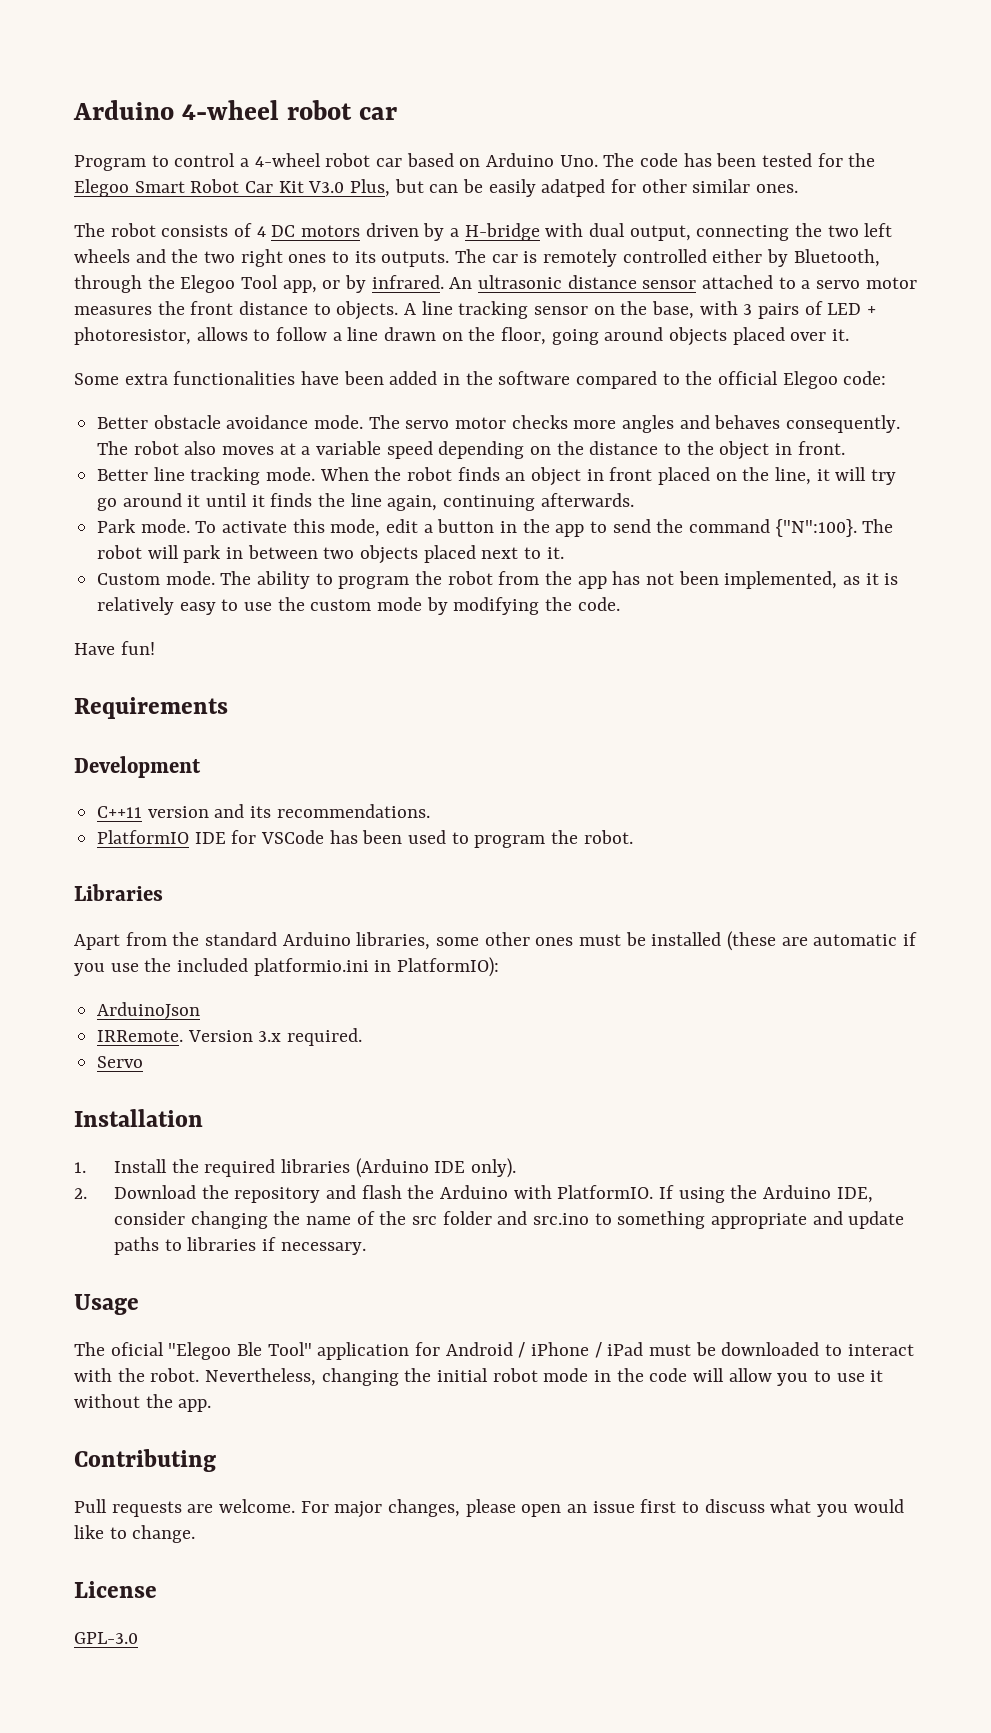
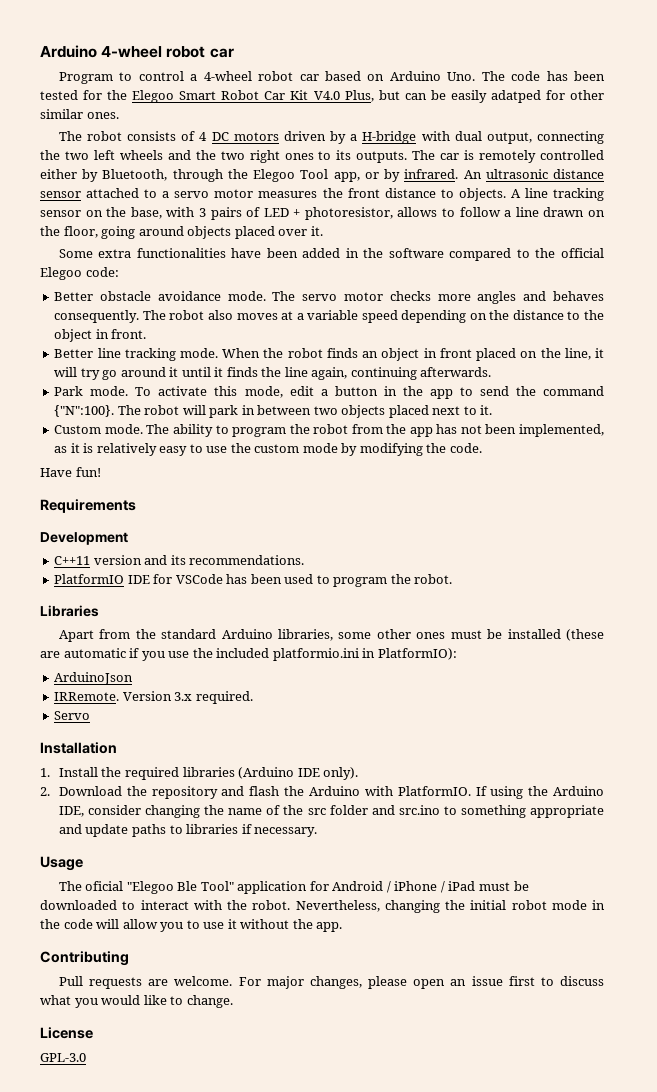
- Program to control a 4-wheel robot car based on Arduino Uno. The code has been tested for the Elegoo Smart Robot Car Kit V3.0 Plus, but can be easily adatped for other similar ones.
+ Program to control a 4-wheel robot car based on Arduino Uno. The code has been tested for the Elegoo Smart Robot Car Kit V4.0 Plus, but can be easily adatped for other similar ones.

